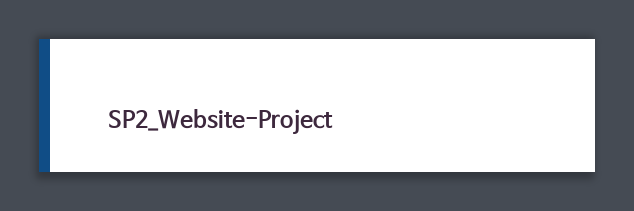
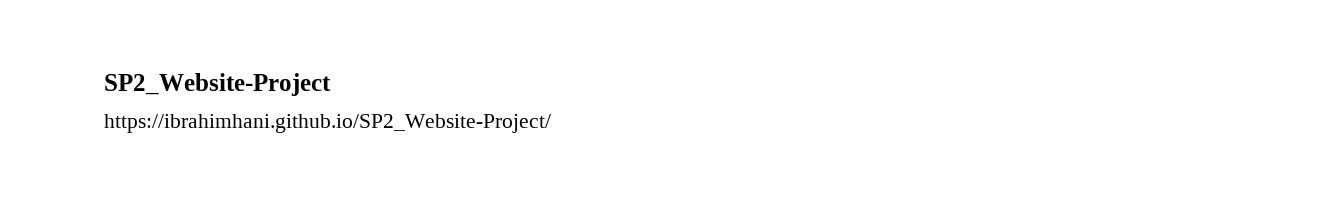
+ https://ibrahimhani.github.io/SP2_Website-Project/

